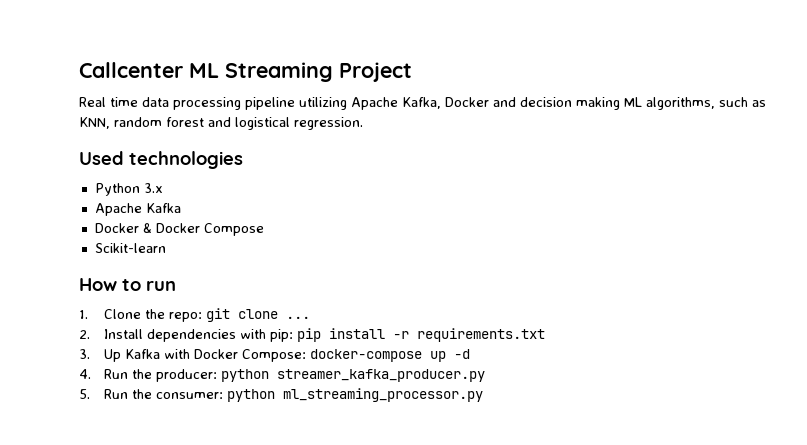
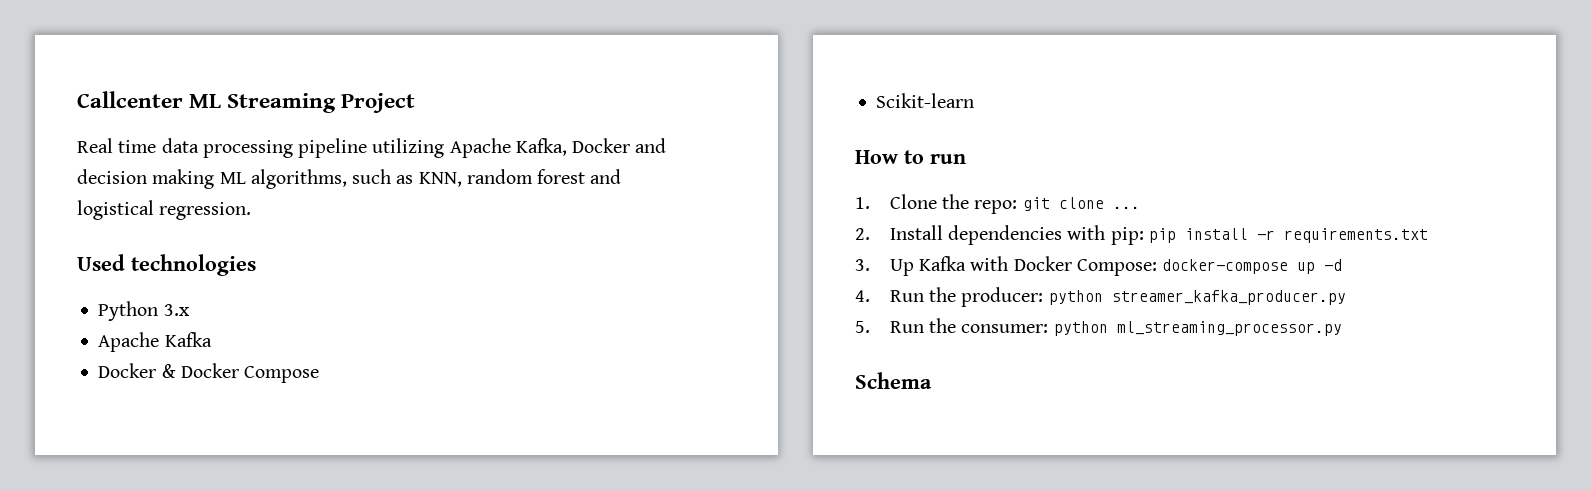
+ Schema

